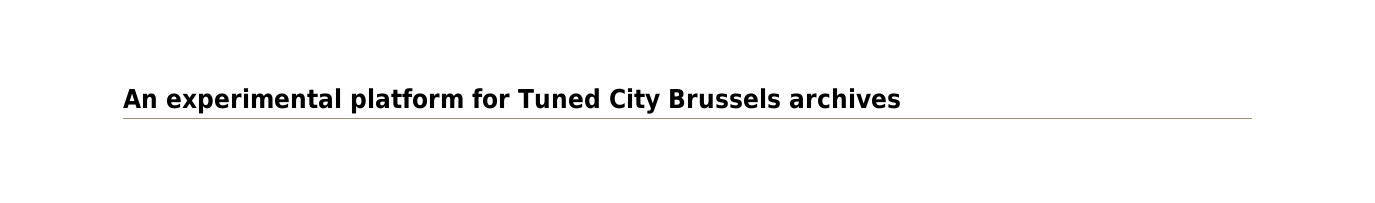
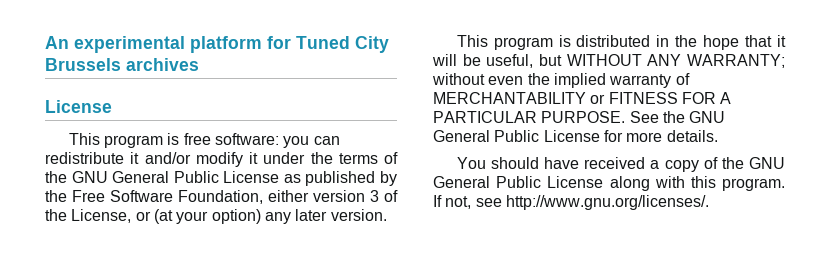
  An experimental platform for Tuned City Brussels archives
+ License
+ This program is free software: you can redistribute it and/or modify it under the terms of the GNU General Public License as published by the Free Software Foundation, either version 3 of the License, or (at your option) any later version.
+ This program is distributed in the hope that it will be useful, but WITHOUT ANY WARRANTY; without even the implied warranty of MERCHANTABILITY or FITNESS FOR A PARTICULAR PURPOSE. See the GNU General Public License for more details.
+ You should have received a copy of the GNU General Public License along with this program. If not, see http://www.gnu.org/licenses/.

